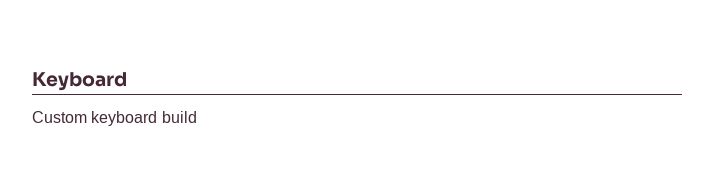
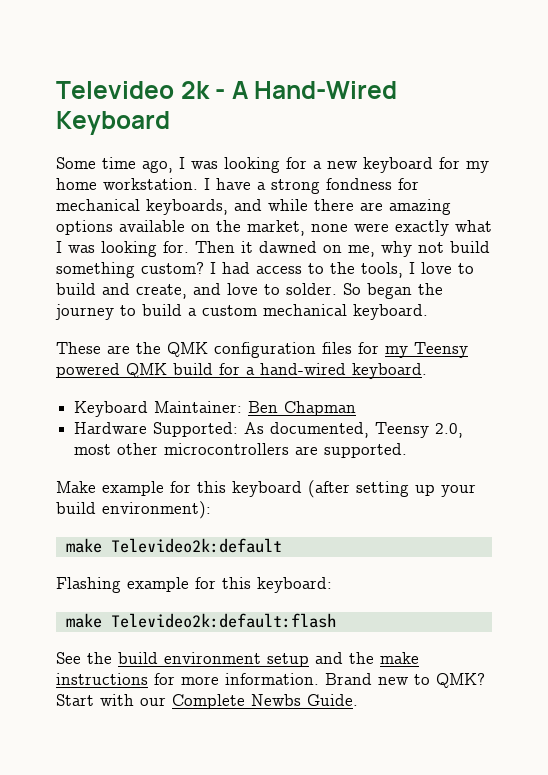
- Keyboard
- Custom keyboard build
+ Televideo 2k - A Hand-Wired Keyboard
+ Some time ago, I was looking for a new keyboard for my home workstation. I have a strong fondness for mechanical keyboards, and while there are amazing options available on the market, none were exactly what I was looking for. Then it dawned on me, why not build something custom? I had access to the tools, I love to build and create, and love to solder. So began the journey to build a custom mechanical keyboard.
+ These are the QMK configuration files for my Teensy powered QMK build for a hand-wired keyboard.
+ Keyboard Maintainer: Ben Chapman
+ Hardware Supported: As documented, Teensy 2.0, most other microcontrollers are supported.
+ Make example for this keyboard (after setting up your build environment):
+ make Televideo2k:default
+ Flashing example for this keyboard:
+ make Televideo2k:default:flash
+ See the build environment setup and the make instructions for more information. Brand new to QMK? Start with our Complete Newbs Guide.

